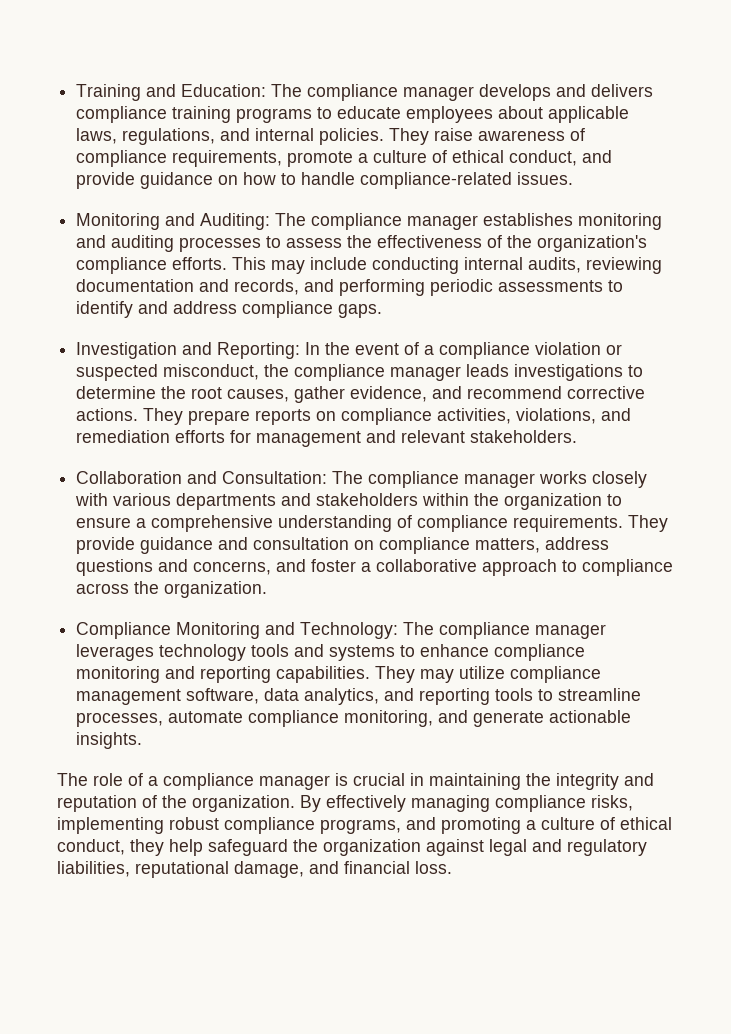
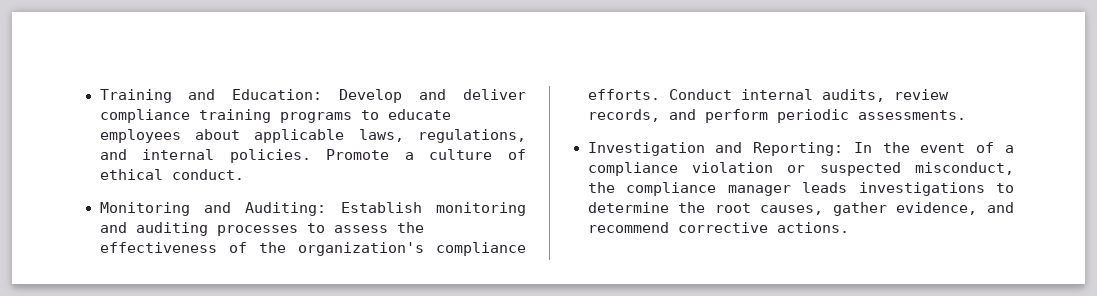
- Training and Education: The compliance manager develops and delivers compliance training programs to educate employees about applicable laws, regulations, and internal policies.
+ Training and Education: Develop and deliver compliance training programs to educate employees about applicable laws, regulations, and internal policies.
- They raise awareness of compliance requirements, promote a culture of ethical conduct, and provide guidance on how to handle compliance-related issues.
+ Promote a culture of ethical conduct.
- Monitoring and Auditing: The compliance manager establishes monitoring and auditing processes to assess the effectiveness of the organization's compliance efforts.
+ Monitoring and Auditing: Establish monitoring and auditing processes to assess the effectiveness of the organization's compliance efforts.
- This may include conducting internal audits, reviewing documentation and records, and performing periodic assessments to identify and address compliance gaps.
+ Conduct internal audits, review records, and perform periodic assessments.
- They prepare reports on compliance activities, violations, and remediation efforts for management and relevant stakeholders.
- Collaboration and Consultation: The compliance manager works closely with various departments and stakeholders within the organization to ensure a comprehensive understanding of compliance requirements. They provide guidance and consultation on compliance matters, address questions and concerns, and foster a collaborative approach to compliance across the organization.
- Compliance Monitoring and Technology: The compliance manager leverages technology tools and systems to enhance compliance monitoring and reporting capabilities. They may utilize compliance management software, data analytics, and reporting tools to streamline processes, automate compliance monitoring, and generate actionable insights.
- The role of a compliance manager is crucial in maintaining the integrity and reputation of the organization. By effectively managing compliance risks, implementing robust compliance programs, and promoting a culture of ethical conduct, they help safeguard the organization against legal and regulatory liabilities, reputational damage, and financial loss.

